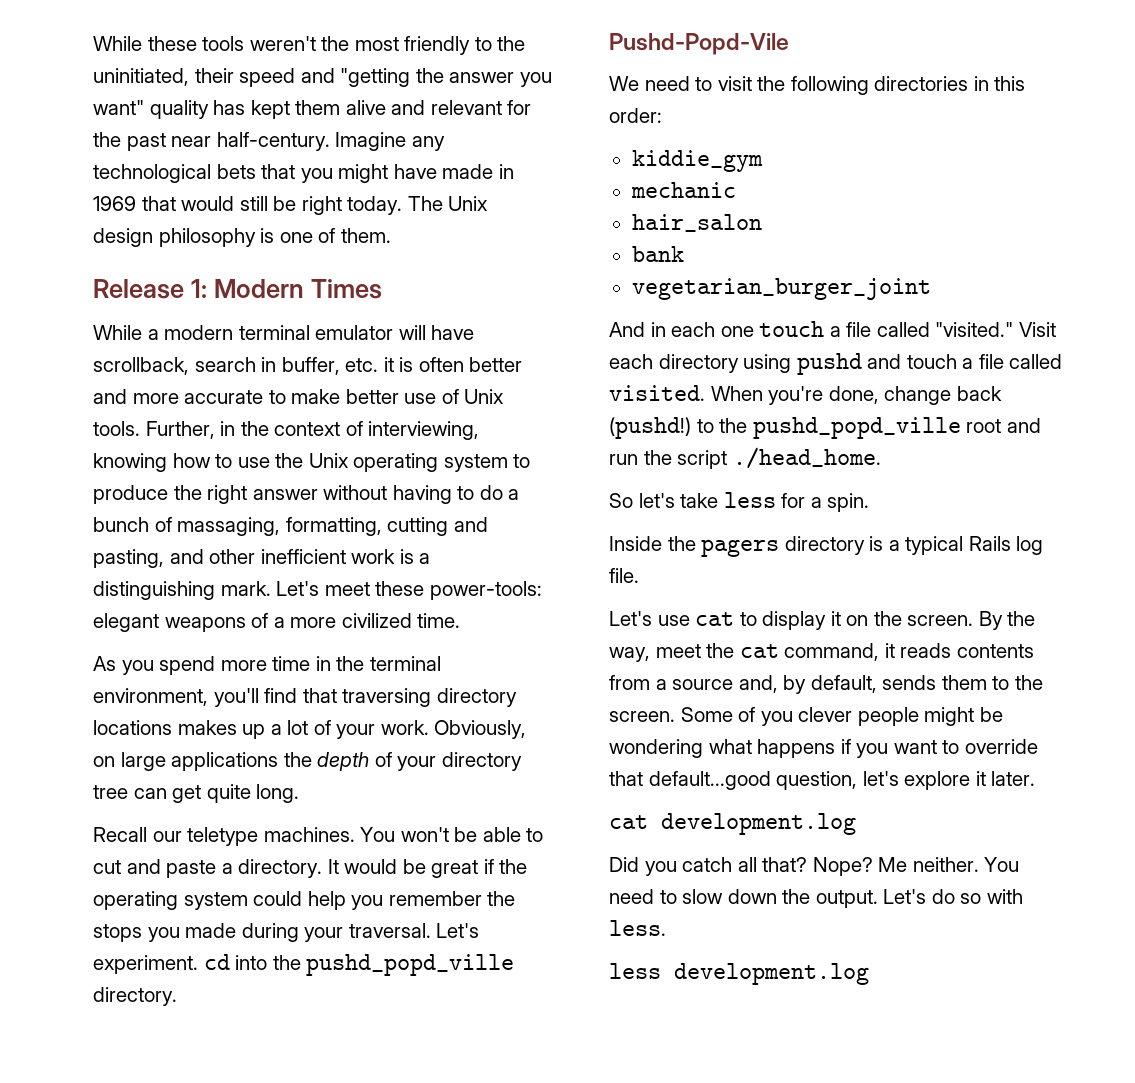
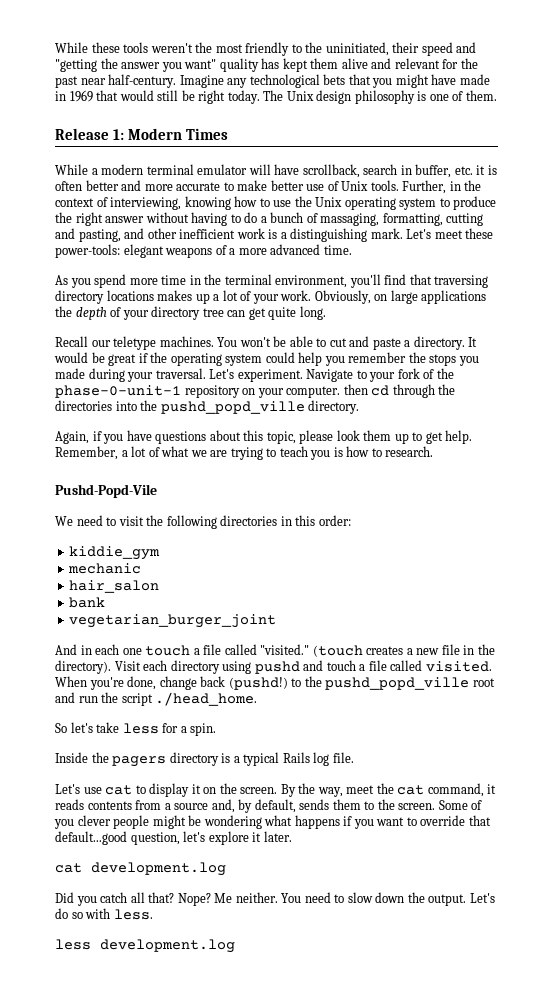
- Let's meet these power-tools: elegant weapons of a more civilized time.
+ Let's meet these power-tools: elegant weapons of a more advanced time.
- Let's experiment. cd into the pushd_popd_ville directory.
+ Let's experiment. Navigate to your fork of the phase-0-unit-1 repository on your computer. then cd through the directories into the pushd_popd_ville directory.
+ Again, if you have questions about this topic, please look them up to get help. Remember, a lot of what we are trying to teach you is how to research.
+ (touch creates a new file in the directory).

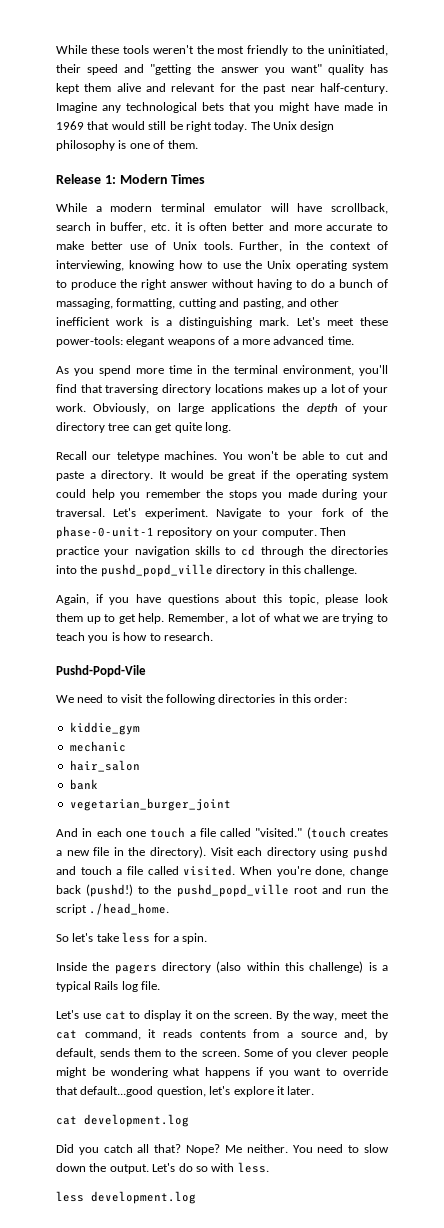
- Navigate to your fork of the phase-0-unit-1 repository on your computer. then cd through the directories into the pushd_popd_ville directory.
+ Navigate to your fork of the phase-0-unit-1 repository on your computer. Then practice your navigation skills to cd through the directories into the pushd_popd_ville directory in this challenge.
- Inside the pagers directory is a typical Rails log file.
+ Inside the pagers directory (also within this challenge) is a typical Rails log file.

